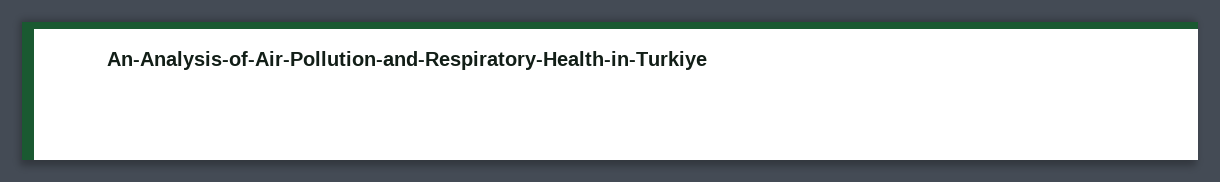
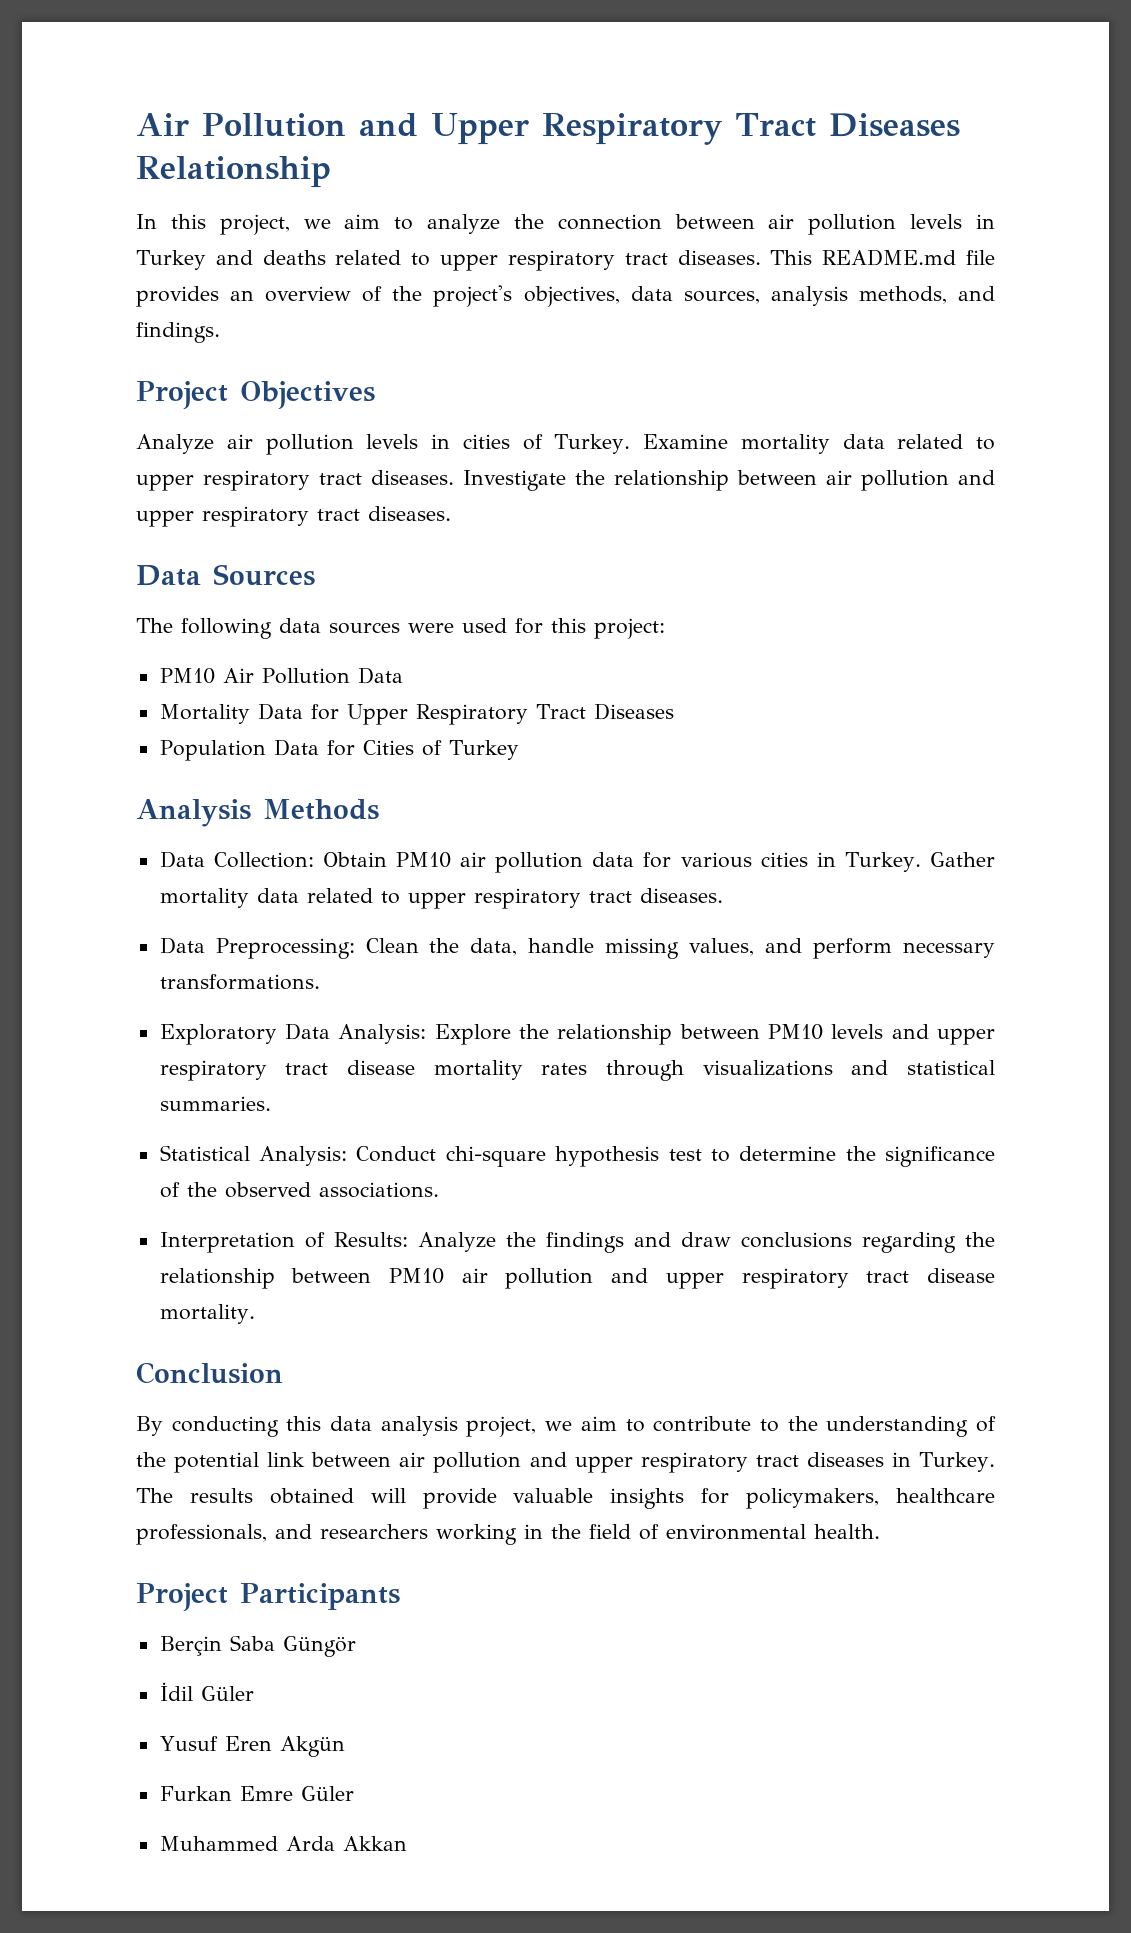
- An-Analysis-of-Air-Pollution-and-Respiratory-Health-in-Turkiye
+ Air Pollution and Upper Respiratory Tract Diseases Relationship
+ In this project, we aim to analyze the connection between air pollution levels in Turkey and deaths related to upper respiratory tract diseases. This README.md file provides an overview of the project's objectives, data sources, analysis methods, and findings.
+ Project Objectives
+ Analyze air pollution levels in cities of Turkey. Examine mortality data related to upper respiratory tract diseases. Investigate the relationship between air pollution and upper respiratory tract diseases.
+ Data Sources
+ The following data sources were used for this project:
+ PM10 Air Pollution Data
+ Mortality Data for Upper Respiratory Tract Diseases
+ Population Data for Cities of Turkey
+ Analysis Methods
+ Data Collection: Obtain PM10 air pollution data for various cities in Turkey. Gather mortality data related to upper respiratory tract diseases.
+ Data Preprocessing: Clean the data, handle missing values, and perform necessary transformations.
+ Exploratory Data Analysis: Explore the relationship between PM10 levels and upper respiratory tract disease mortality rates through visualizations and statistical summaries.
+ Statistical Analysis: Conduct chi-square hypothesis test to determine the significance of the observed associations.
+ Interpretation of Results: Analyze the findings and draw conclusions regarding the relationship between PM10 air pollution and upper respiratory tract disease mortality.
+ Conclusion
+ By conducting this data analysis project, we aim to contribute to the understanding of the potential link between air pollution and upper respiratory tract diseases in Turkey. The results obtained will provide valuable insights for policymakers, healthcare professionals, and researchers working in the field of environmental health.
+ Project Participants
+ Berçin Saba Güngör
+ İdil Güler
+ Yusuf Eren Akgün
+ Furkan Emre Güler
+ Muhammed Arda Akkan

